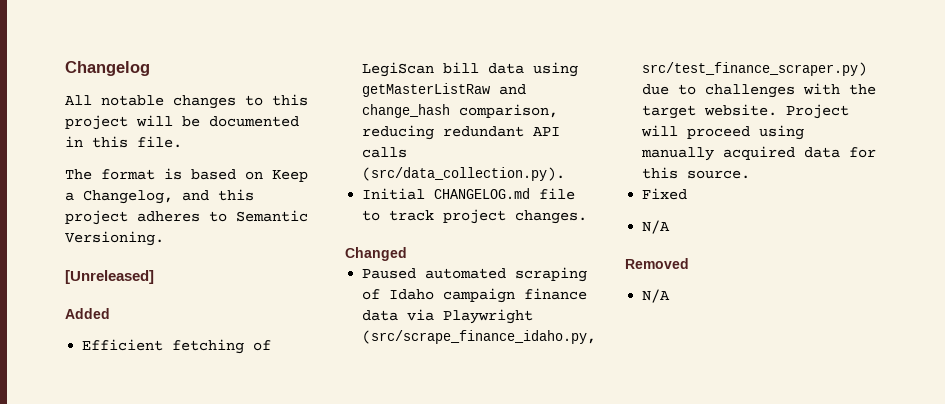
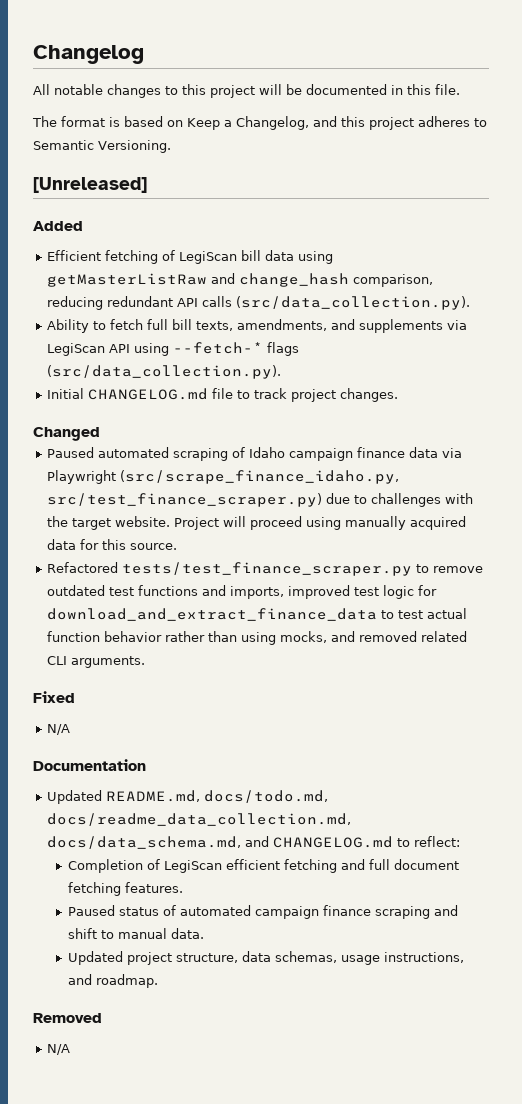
+ Ability to fetch full bill texts, amendments, and supplements via LegiScan API using --fetch-* flags (src/data_collection.py).
+ Refactored tests/test_finance_scraper.py to remove outdated test functions and imports, improved test logic for download_and_extract_finance_data to test actual function behavior rather than using mocks, and removed related CLI arguments.
  Fixed
  N/A
+ Documentation
+ Updated README.md, docs/todo.md, docs/readme_data_collection.md, docs/data_schema.md, and CHANGELOG.md to reflect:
+ Completion of LegiScan efficient fetching and full document fetching features.
+ Paused status of automated campaign finance scraping and shift to manual data.
+ Updated project structure, data schemas, usage instructions, and roadmap.

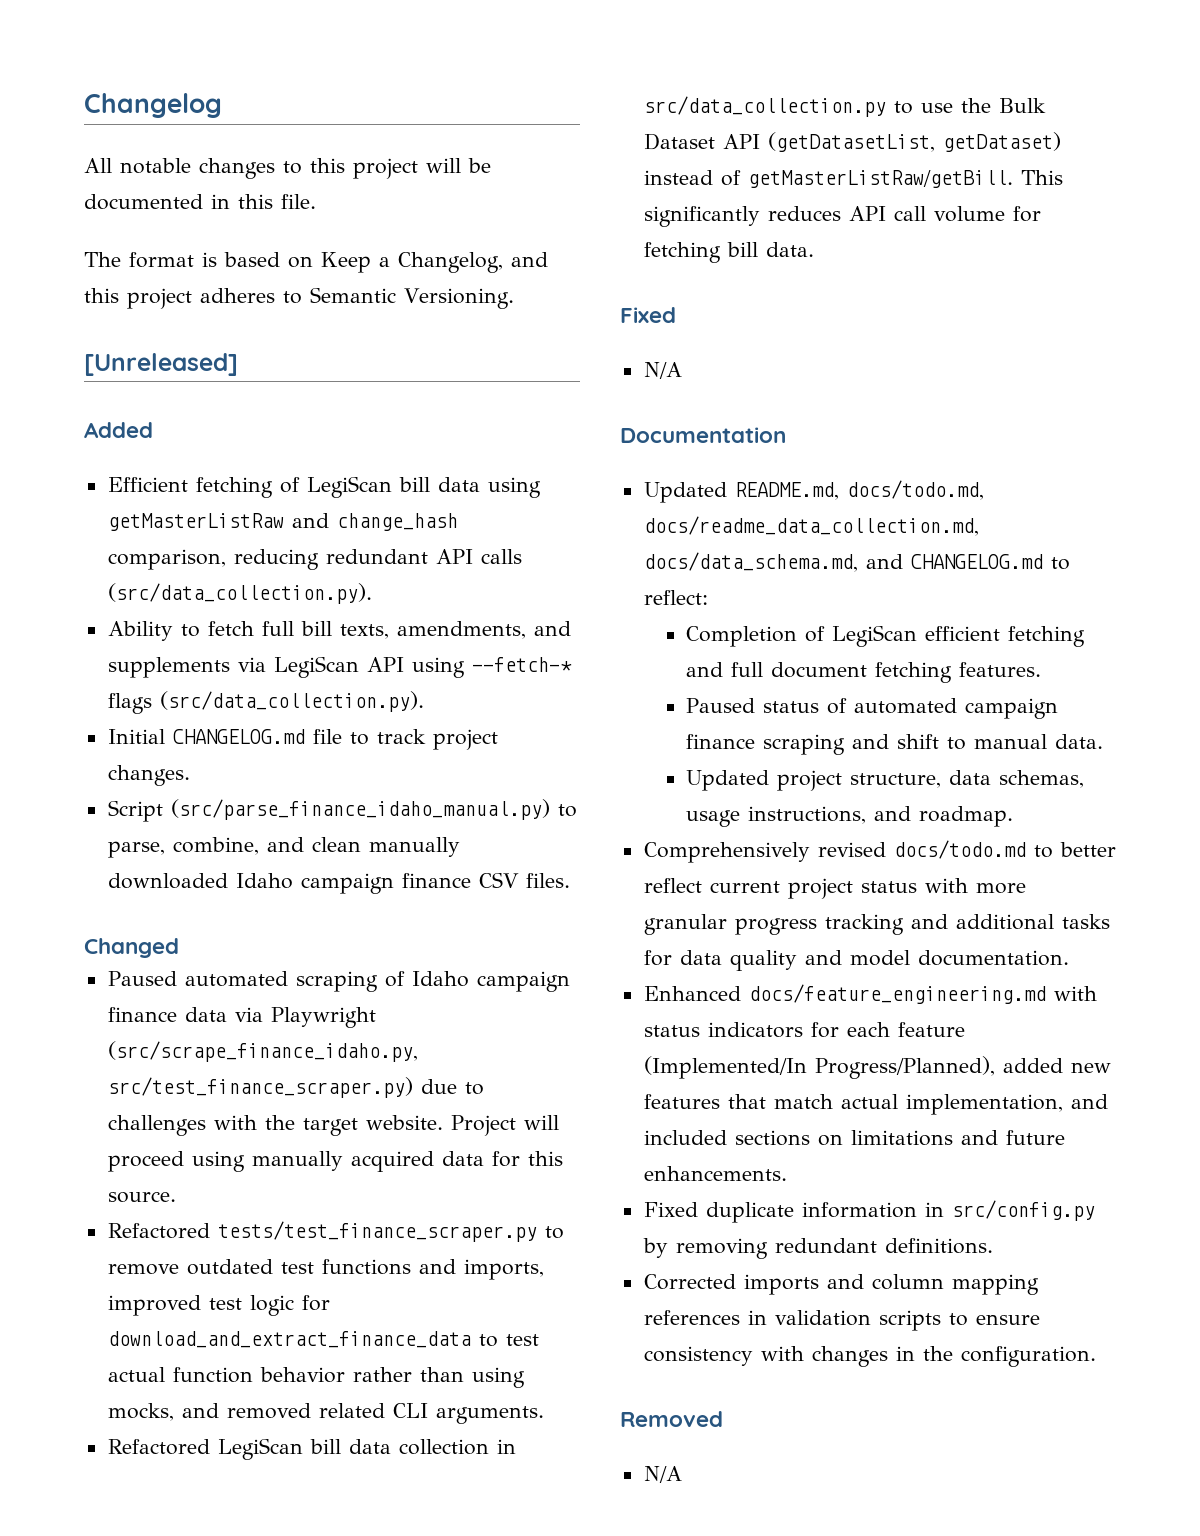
+ Script (src/parse_finance_idaho_manual.py) to parse, combine, and clean manually downloaded Idaho campaign finance CSV files.
+ Refactored LegiScan bill data collection in src/data_collection.py to use the Bulk Dataset API (getDatasetList, getDataset) instead of getMasterListRaw/getBill. This significantly reduces API call volume for fetching bill data.
+ Comprehensively revised docs/todo.md to better reflect current project status with more granular progress tracking and additional tasks for data quality and model documentation.
+ Enhanced docs/feature_engineering.md with status indicators for each feature (Implemented/In Progress/Planned), added new features that match actual implementation, and included sections on limitations and future enhancements.
+ Fixed duplicate information in src/config.py by removing redundant definitions.
+ Corrected imports and column mapping references in validation scripts to ensure consistency with changes in the configuration.

